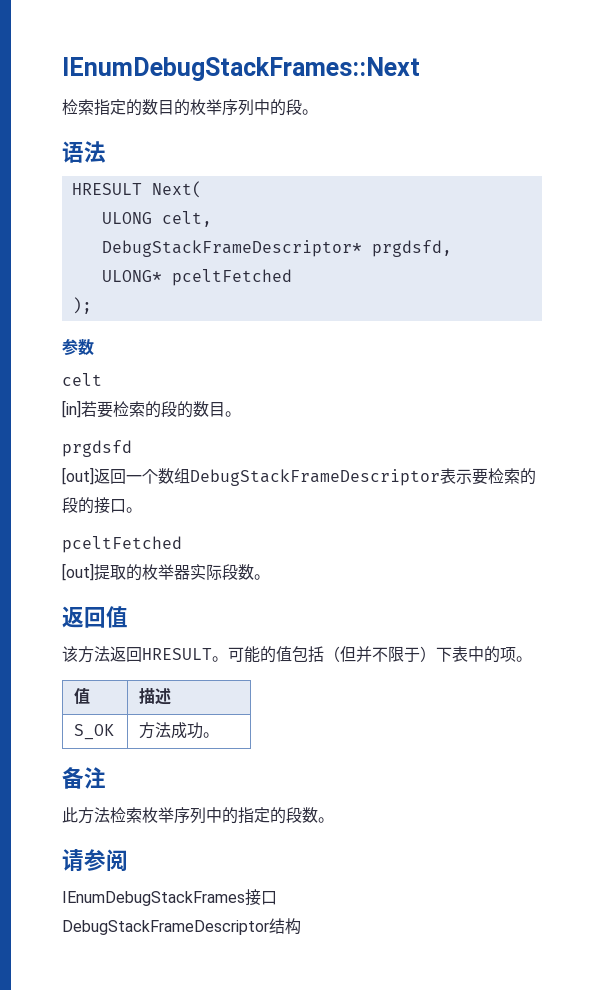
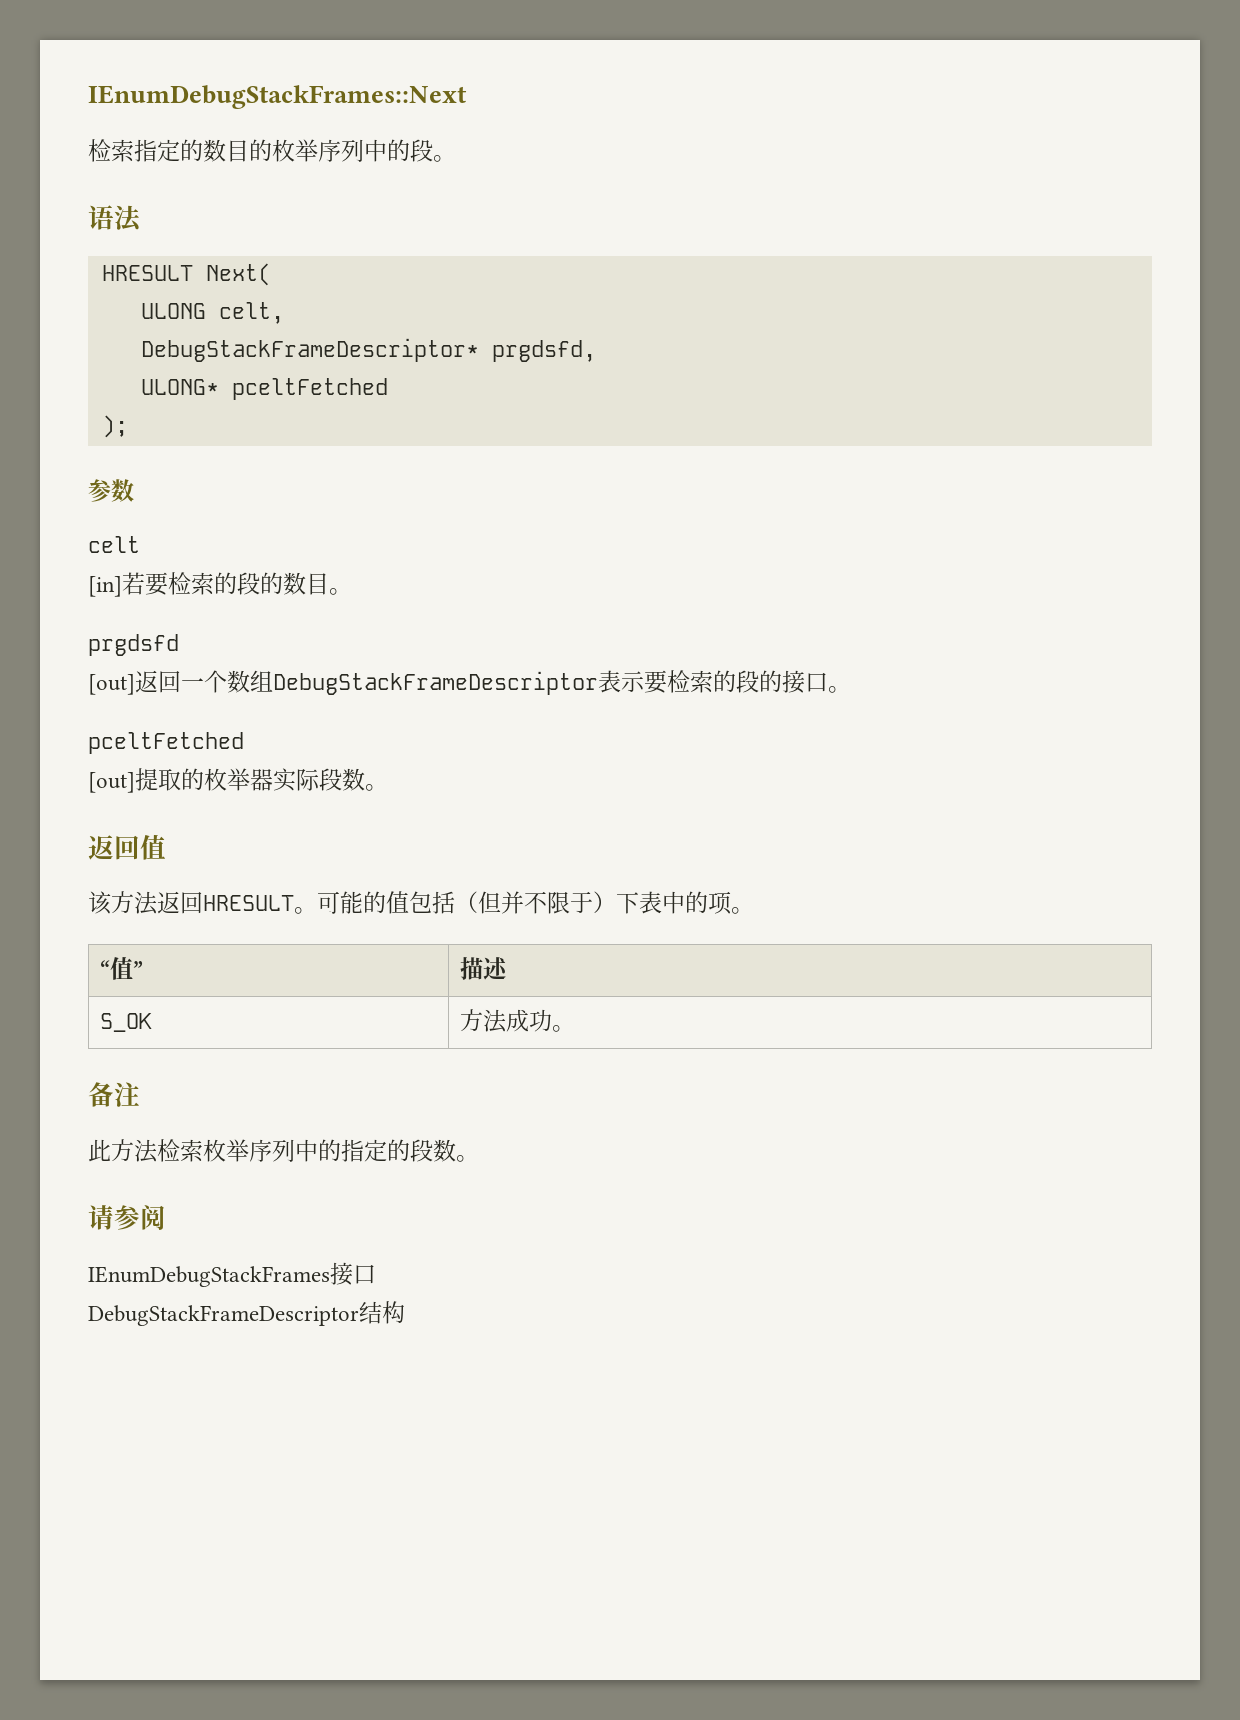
- 值 | 描述
+ “值” | 描述

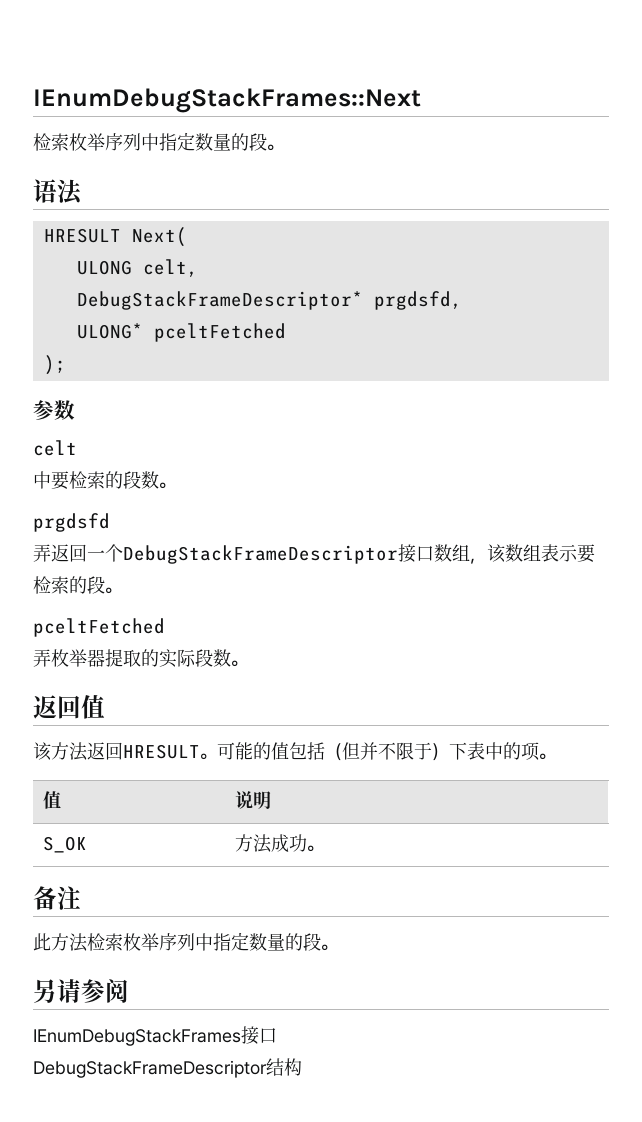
  IEnumDebugStackFrames::Next
- 检索指定的数目的枚举序列中的段。
+ 检索枚举序列中指定数量的段。
- [in]若要检索的段的数目。
+ 中要检索的段数。
- [out]返回一个数组DebugStackFrameDescriptor表示要检索的段的接口。
+ 弄返回一个DebugStackFrameDescriptor接口数组，该数组表示要检索的段。
- [out]提取的枚举器实际段数。
+ 弄枚举器提取的实际段数。
- “值” | 描述
+ 值 | 说明
- 此方法检索枚举序列中的指定的段数。
- 请参阅
+ 此方法检索枚举序列中指定数量的段。
+ 另请参阅

